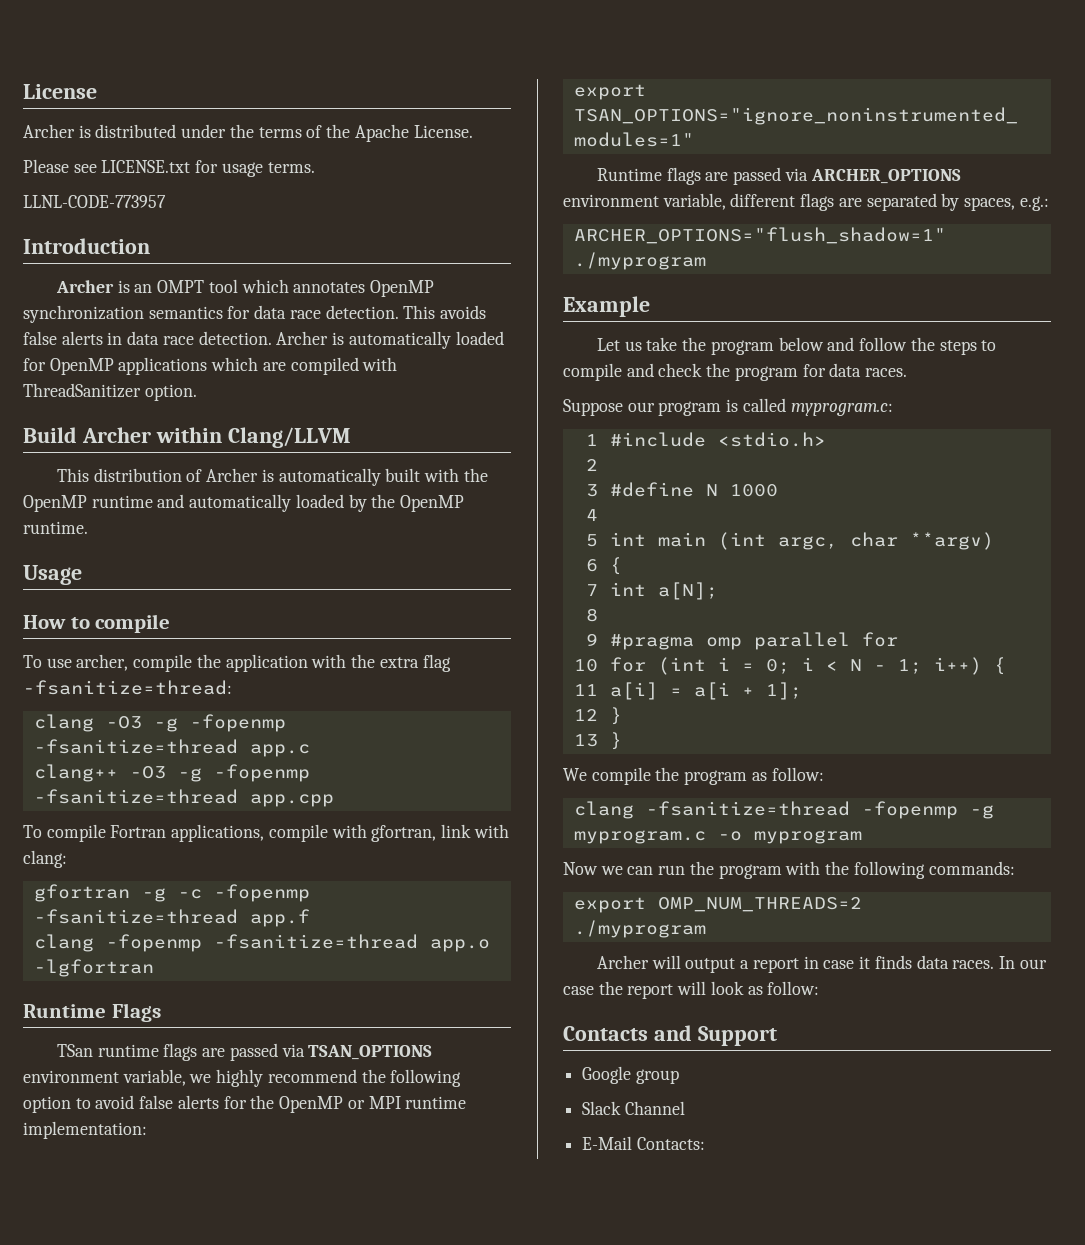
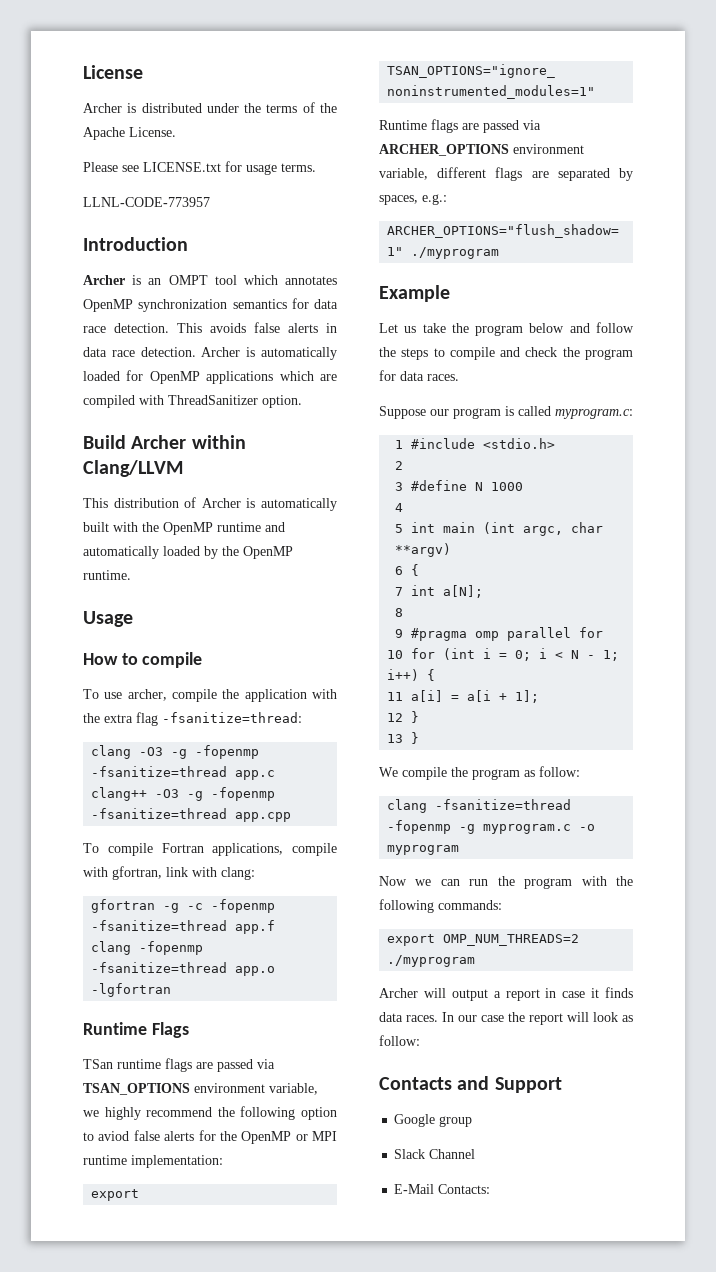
- TSan runtime flags are passed via TSAN_OPTIONS environment variable, we highly recommend the following option to avoid false alerts for the OpenMP or MPI runtime implementation:
+ TSan runtime flags are passed via TSAN_OPTIONS environment variable, we highly recommend the following option to aviod false alerts for the OpenMP or MPI runtime implementation:

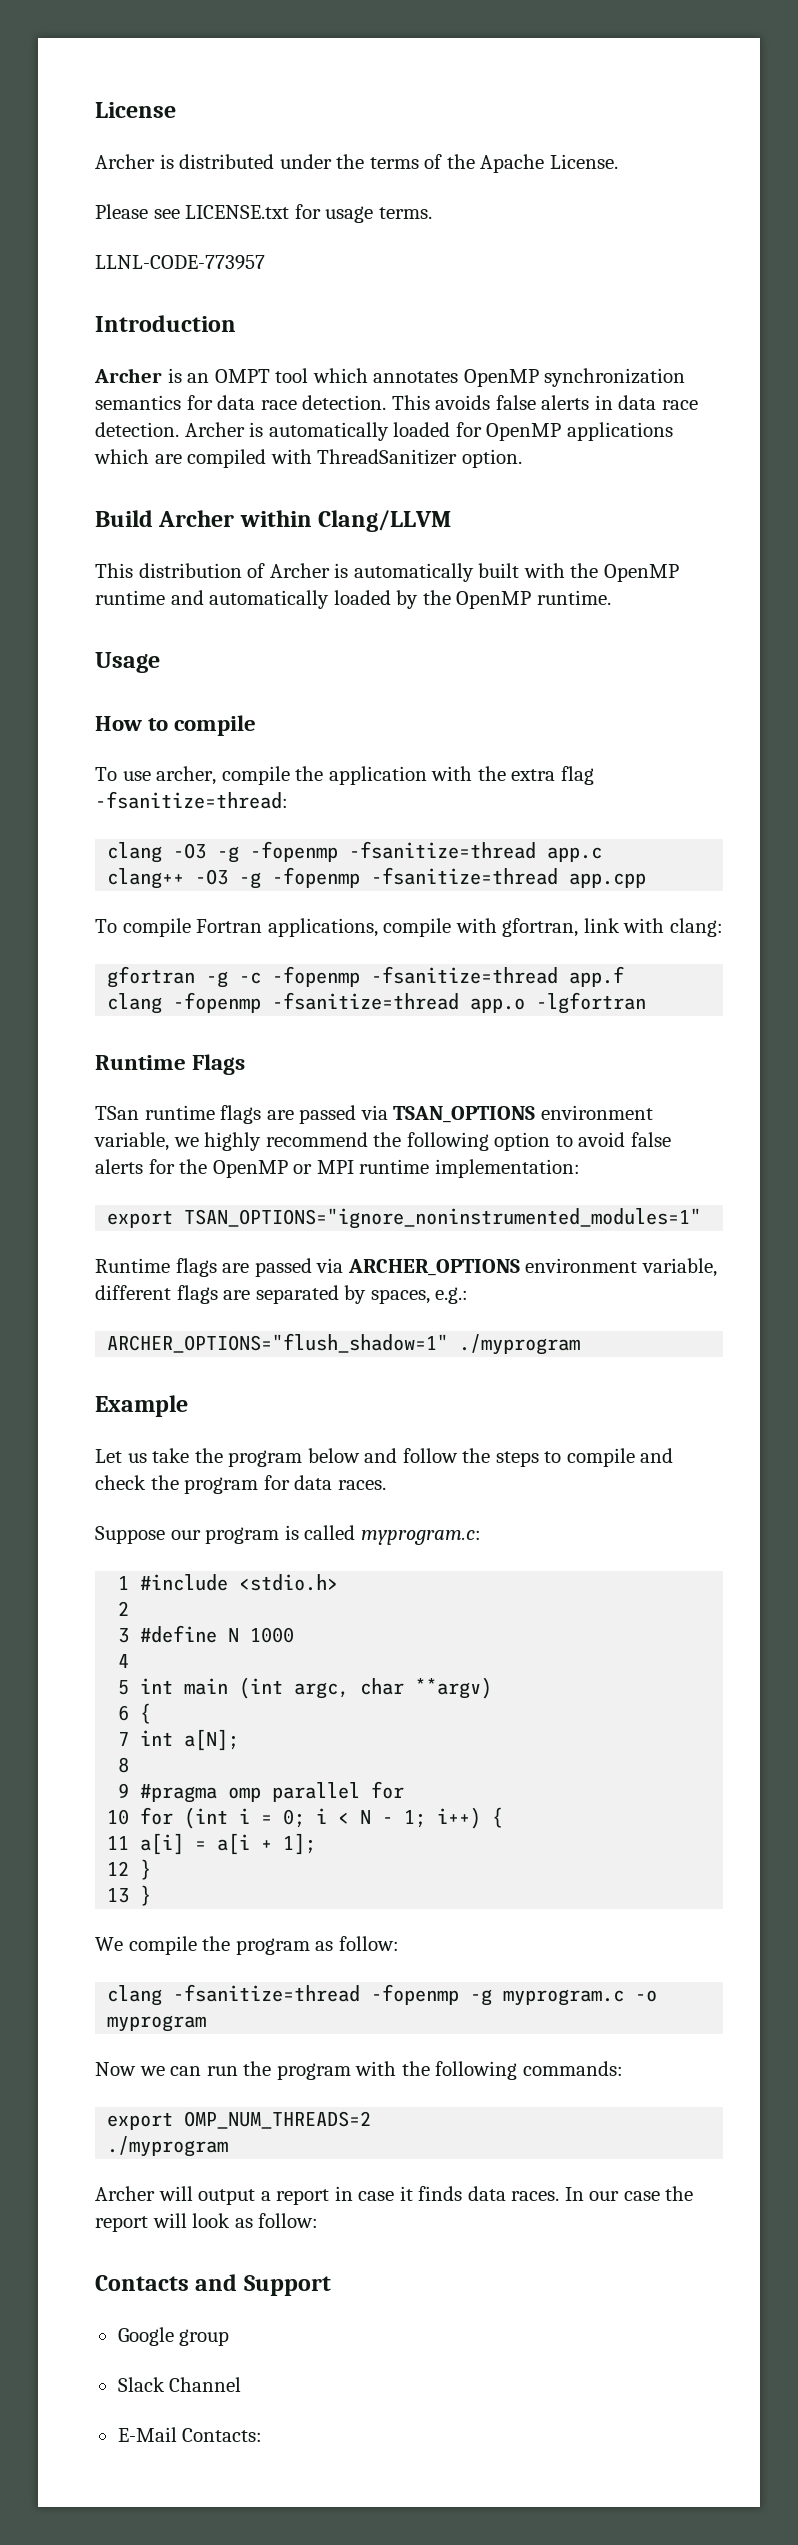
- TSan runtime flags are passed via TSAN_OPTIONS environment variable, we highly recommend the following option to aviod false alerts for the OpenMP or MPI runtime implementation:
+ TSan runtime flags are passed via TSAN_OPTIONS environment variable, we highly recommend the following option to avoid false alerts for the OpenMP or MPI runtime implementation:

